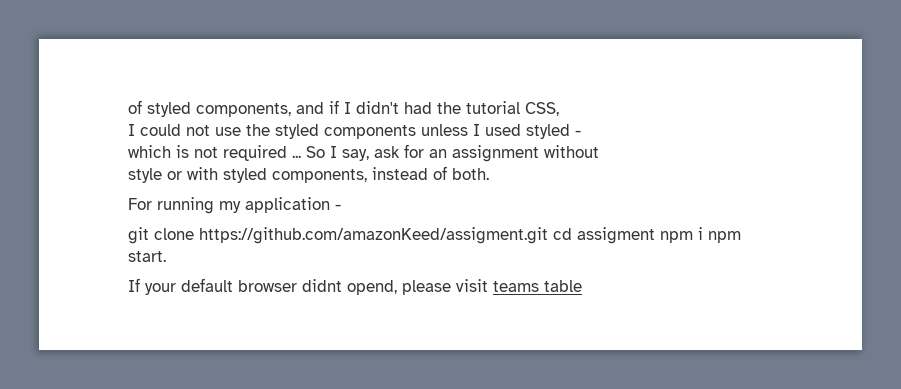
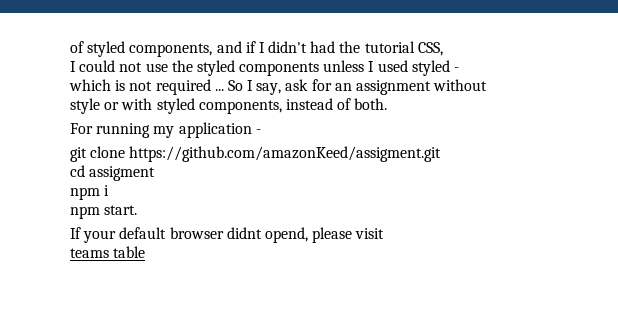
- git clone https://github.com/amazonKeed/assigment.git cd assigment npm i npm start.
+ git clone https://github.com/amazonKeed/assigment.git
+ cd assigment
+ npm i
+ npm start.
- If your default browser didnt opend, please visit teams table
+ If your default browser didnt opend, please visit
+ teams table

